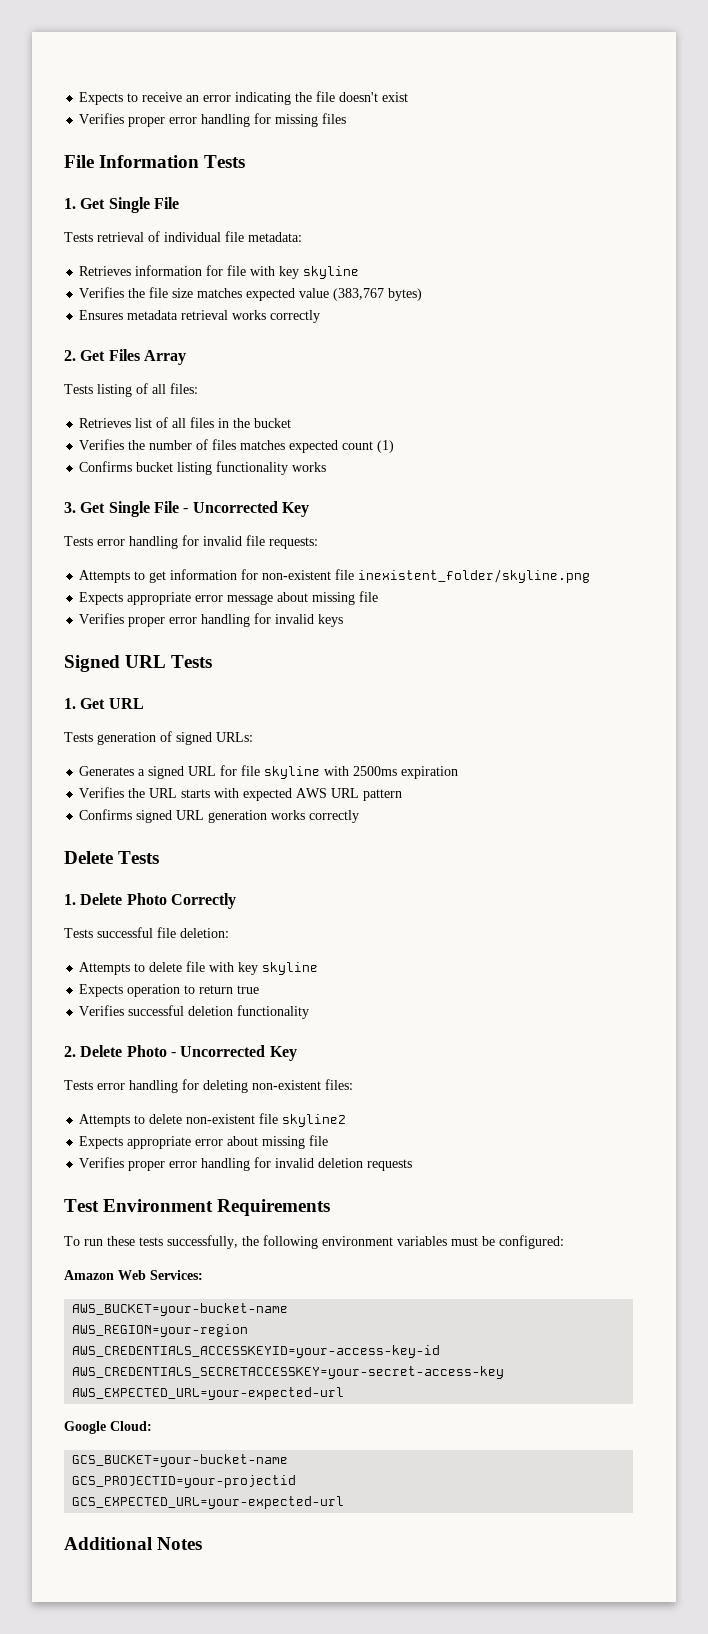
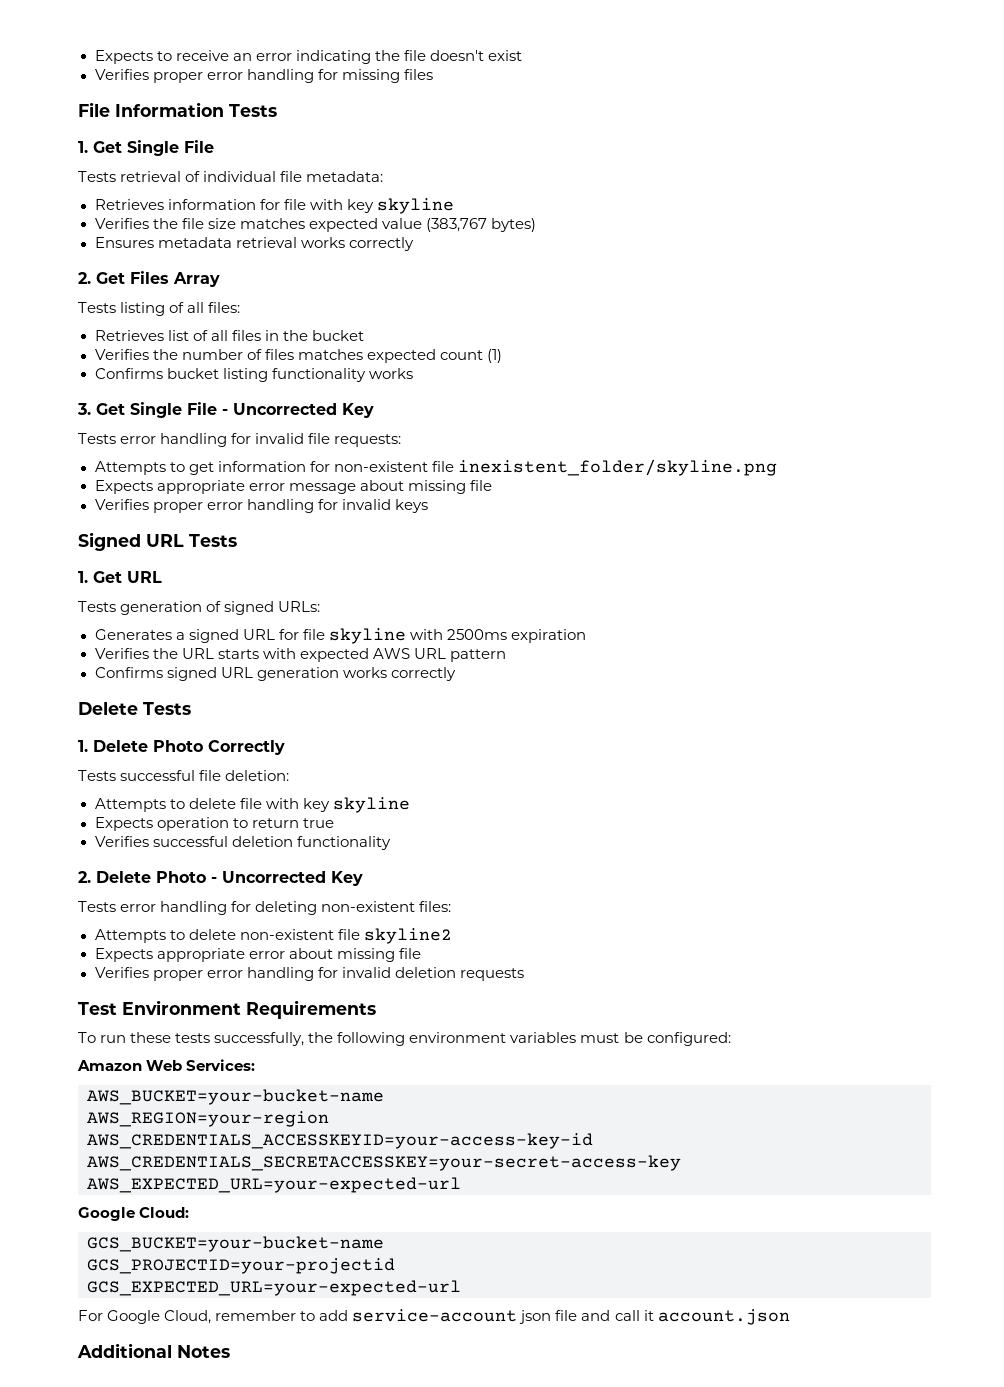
+ For Google Cloud, remember to add service-account json file and call it account.json

